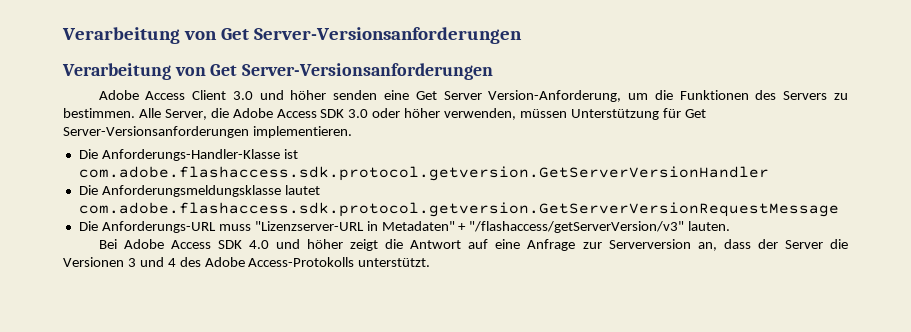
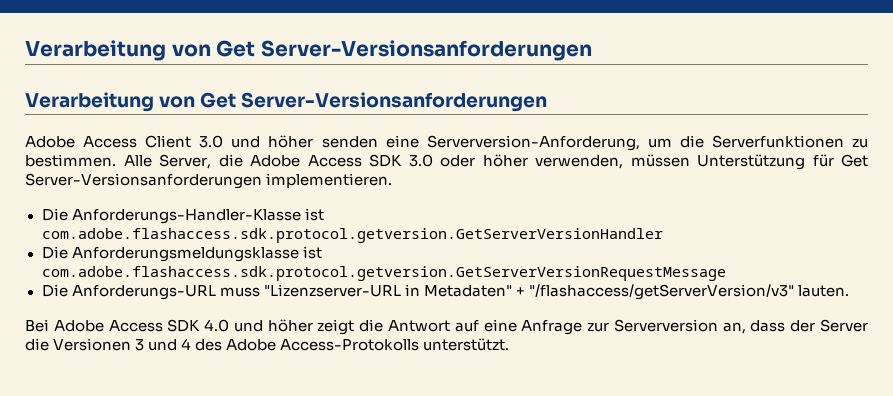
- Adobe Access Client 3.0 und höher senden eine Get Server Version-Anforderung, um die Funktionen des Servers zu bestimmen.
+ Adobe Access Client 3.0 und höher senden eine Serverversion-Anforderung, um die Serverfunktionen zu bestimmen.
- Die Anforderungsmeldungsklasse lautet com.adobe.flashaccess.sdk.protocol.getversion.GetServerVersionRequestMessage
+ Die Anforderungsmeldungsklasse ist com.adobe.flashaccess.sdk.protocol.getversion.GetServerVersionRequestMessage

